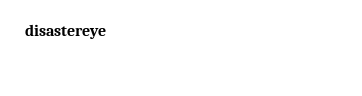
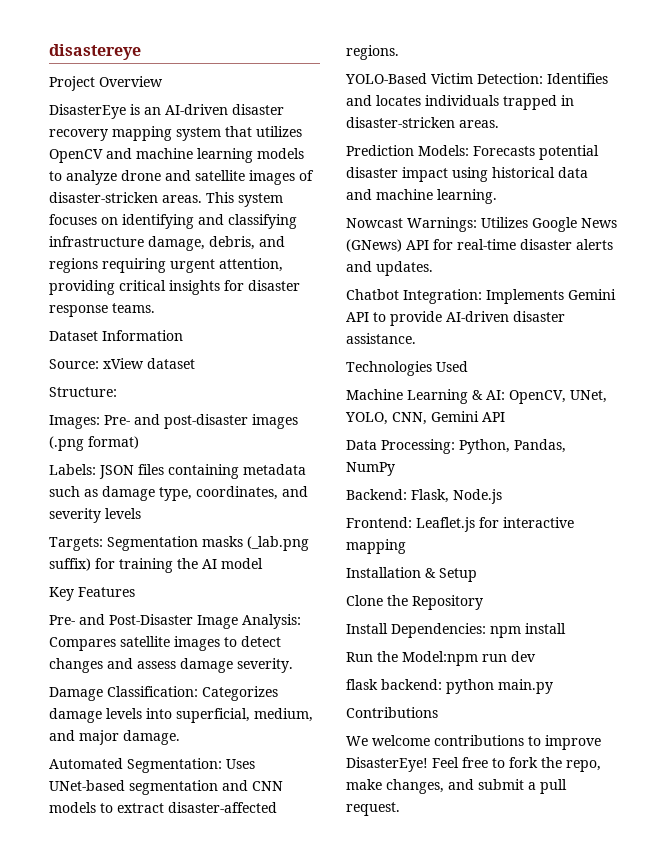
+ Project Overview
+ DisasterEye is an AI-driven disaster recovery mapping system that utilizes OpenCV and machine learning models to analyze drone and satellite images of disaster-stricken areas. This system focuses on identifying and classifying infrastructure damage, debris, and regions requiring urgent attention, providing critical insights for disaster response teams.
+ Dataset Information
+ Source: xView dataset
+ Structure:
+ Images: Pre- and post-disaster images (.png format)
+ Labels: JSON files containing metadata such as damage type, coordinates, and severity levels
+ Targets: Segmentation masks (_lab.png suffix) for training the AI model
+ Key Features
+ Pre- and Post-Disaster Image Analysis: Compares satellite images to detect changes and assess damage severity.
+ Damage Classification: Categorizes damage levels into superficial, medium, and major damage.
+ Automated Segmentation: Uses UNet-based segmentation and CNN models to extract disaster-affected regions.
+ YOLO-Based Victim Detection: Identifies and locates individuals trapped in disaster-stricken areas.
+ Prediction Models: Forecasts potential disaster impact using historical data and machine learning.
+ Nowcast Warnings: Utilizes Google News (GNews) API for real-time disaster alerts and updates.
+ Chatbot Integration: Implements Gemini API to provide AI-driven disaster assistance.
+ Technologies Used
+ Machine Learning & AI: OpenCV, UNet, YOLO, CNN, Gemini API
+ Data Processing: Python, Pandas, NumPy
+ Backend: Flask, Node.js
+ Frontend: Leaflet.js for interactive mapping
+ Installation & Setup
+ Clone the Repository
+ Install Dependencies: npm install
+ Run the Model:npm run dev
+ flask backend: python main.py
+ Contributions
+ We welcome contributions to improve DisasterEye! Feel free to fork the repo, make changes, and submit a pull request.

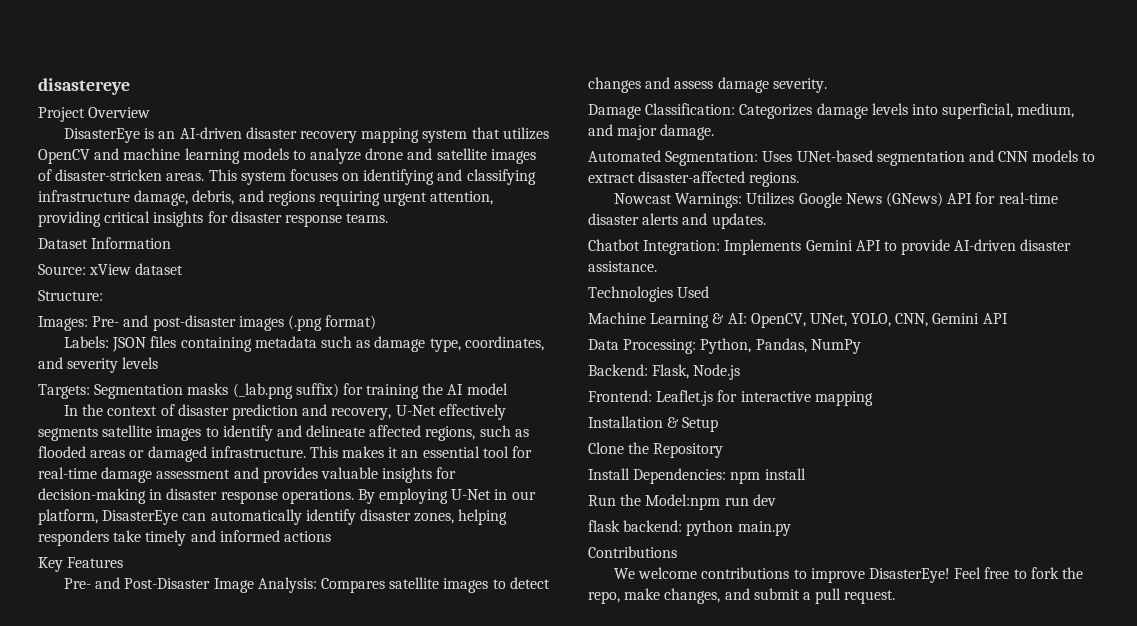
+ In the context of disaster prediction and recovery, U-Net effectively segments satellite images to identify and delineate affected regions, such as flooded areas or damaged infrastructure. This makes it an essential tool for real-time damage assessment and provides valuable insights for decision-making in disaster response operations. By employing U-Net in our platform, DisasterEye can automatically identify disaster zones, helping responders take timely and informed actions
- YOLO-Based Victim Detection: Identifies and locates individuals trapped in disaster-stricken areas.
- Prediction Models: Forecasts potential disaster impact using historical data and machine learning.

